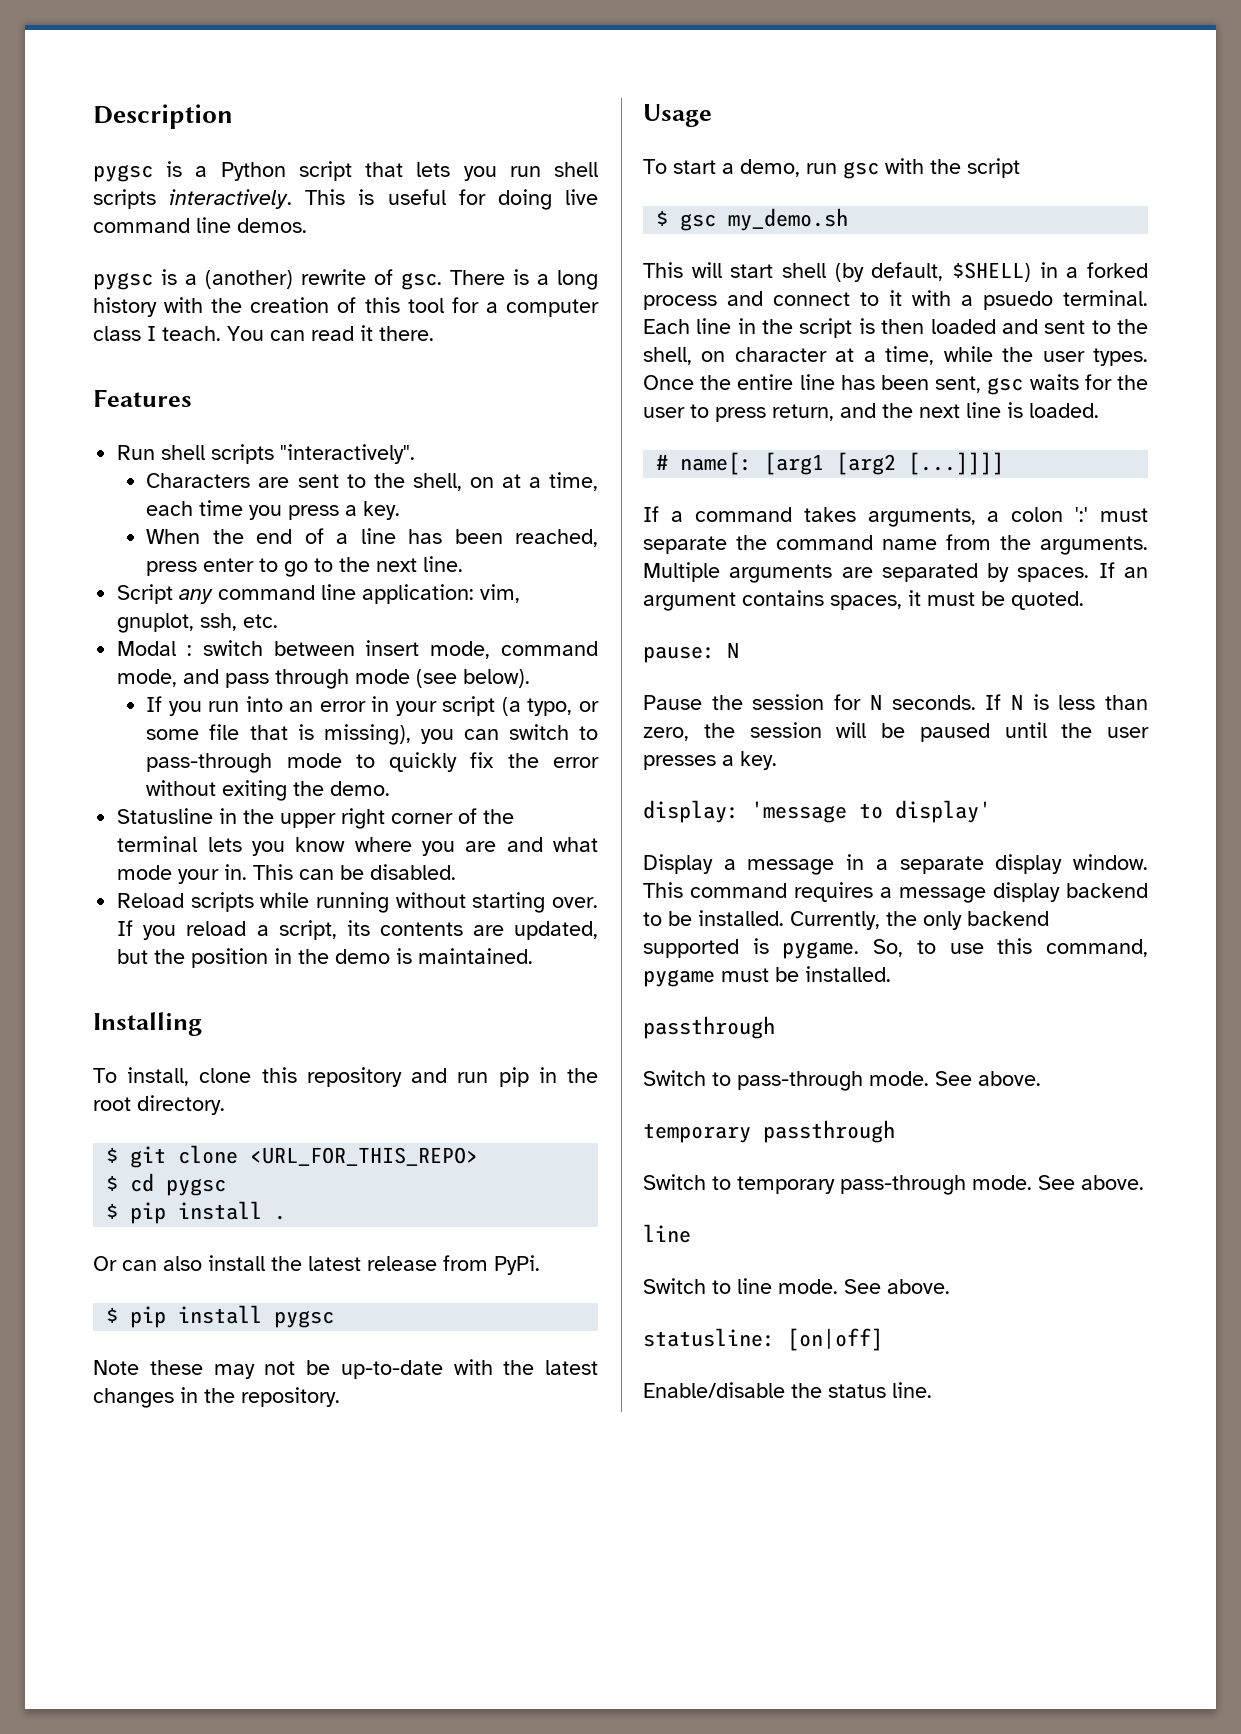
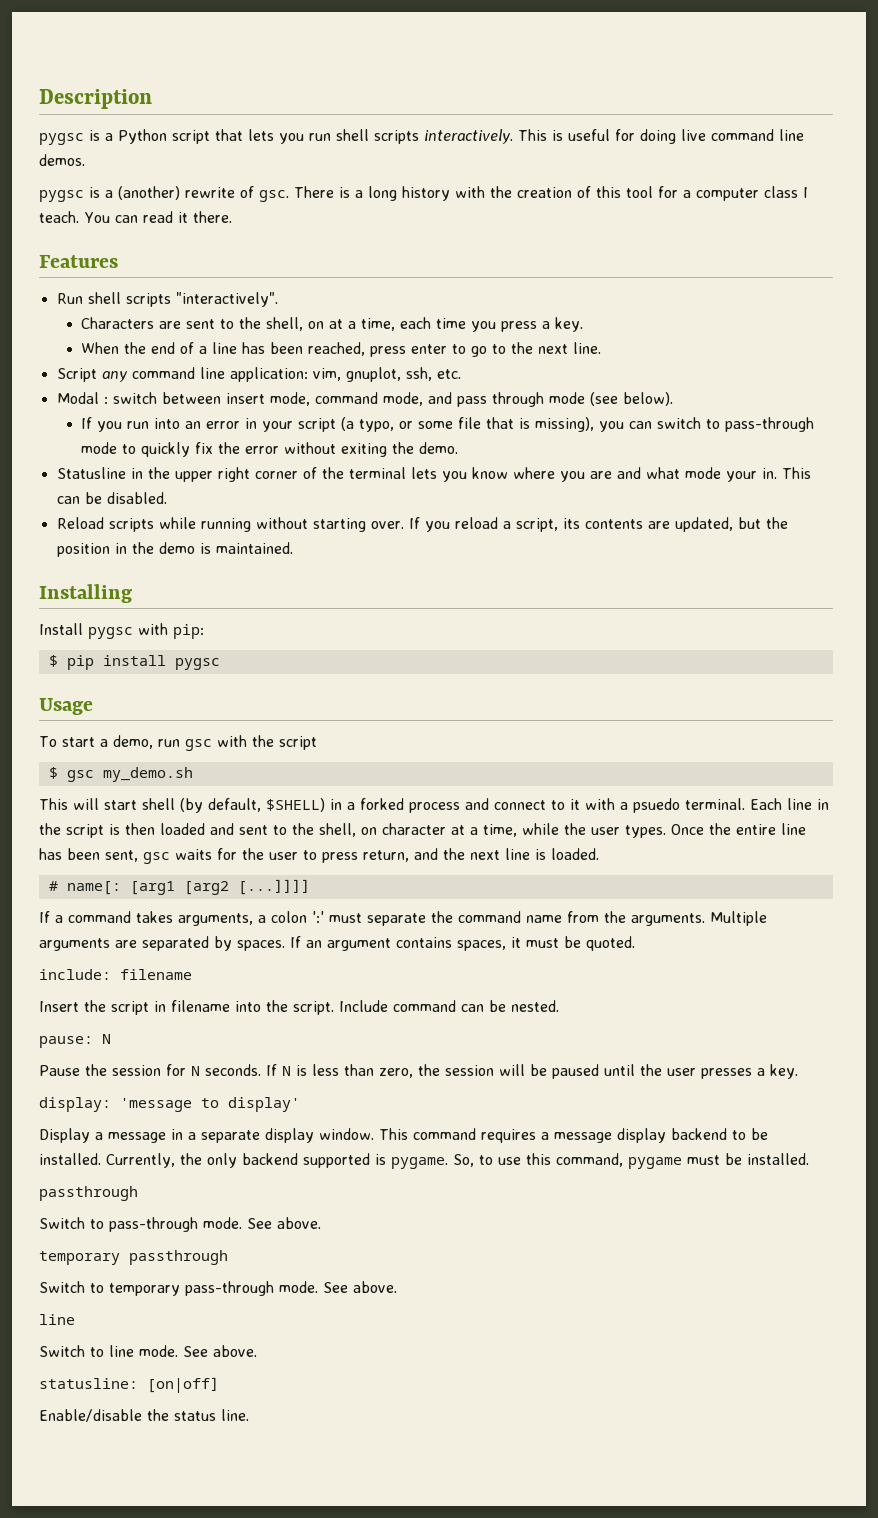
- To install, clone this repository and run pip in the root directory.
- $ git clone <URL_FOR_THIS_REPO>
- $ cd pygsc
- $ pip install .
- Or can also install the latest release from PyPi.
+ Install pygsc with pip:
  $ pip install pygsc
- Note these may not be up-to-date with the latest changes in the repository.
+ include: filename
+ Insert the script in filename into the script. Include command can be nested.

